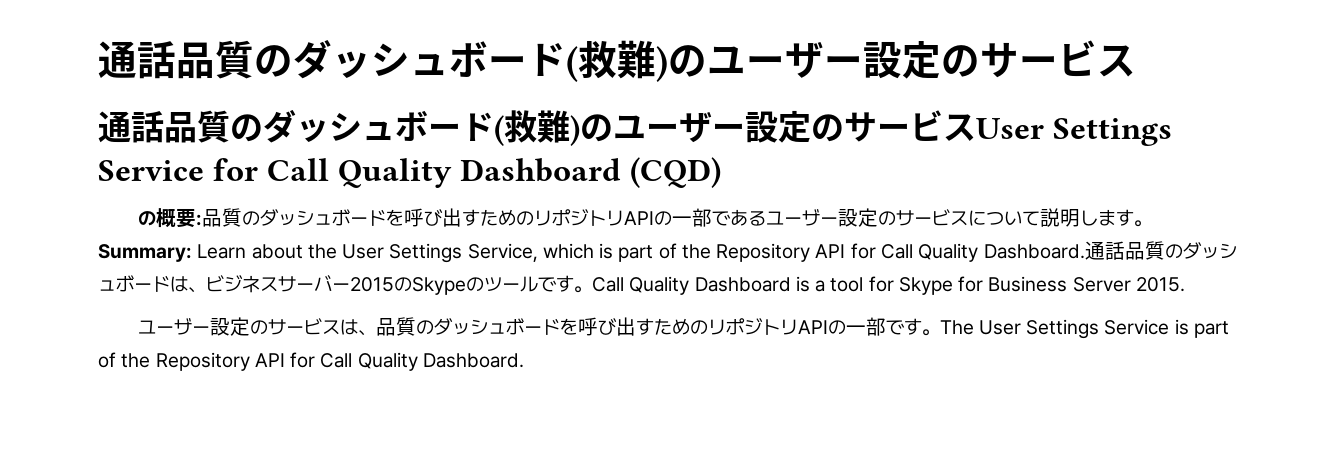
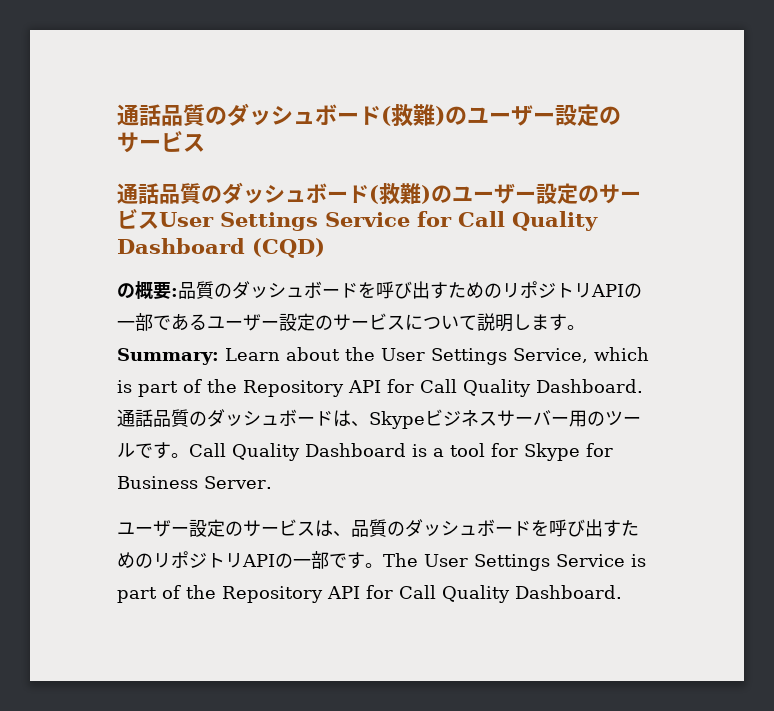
- 通話品質のダッシュボードは、ビジネスサーバー2015のSkypeのツールです。
+ 通話品質のダッシュボードは、Skypeビジネスサーバー用のツールです。
- Call Quality Dashboard is a tool for Skype for Business Server 2015.
+ Call Quality Dashboard is a tool for Skype for Business Server.

